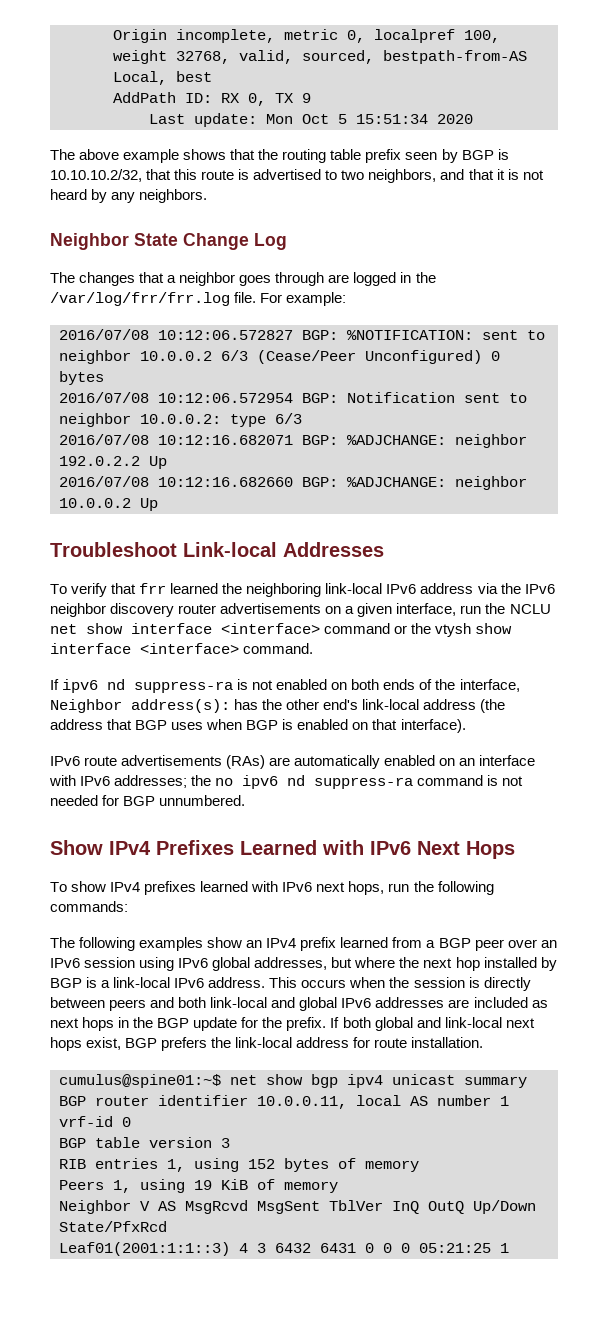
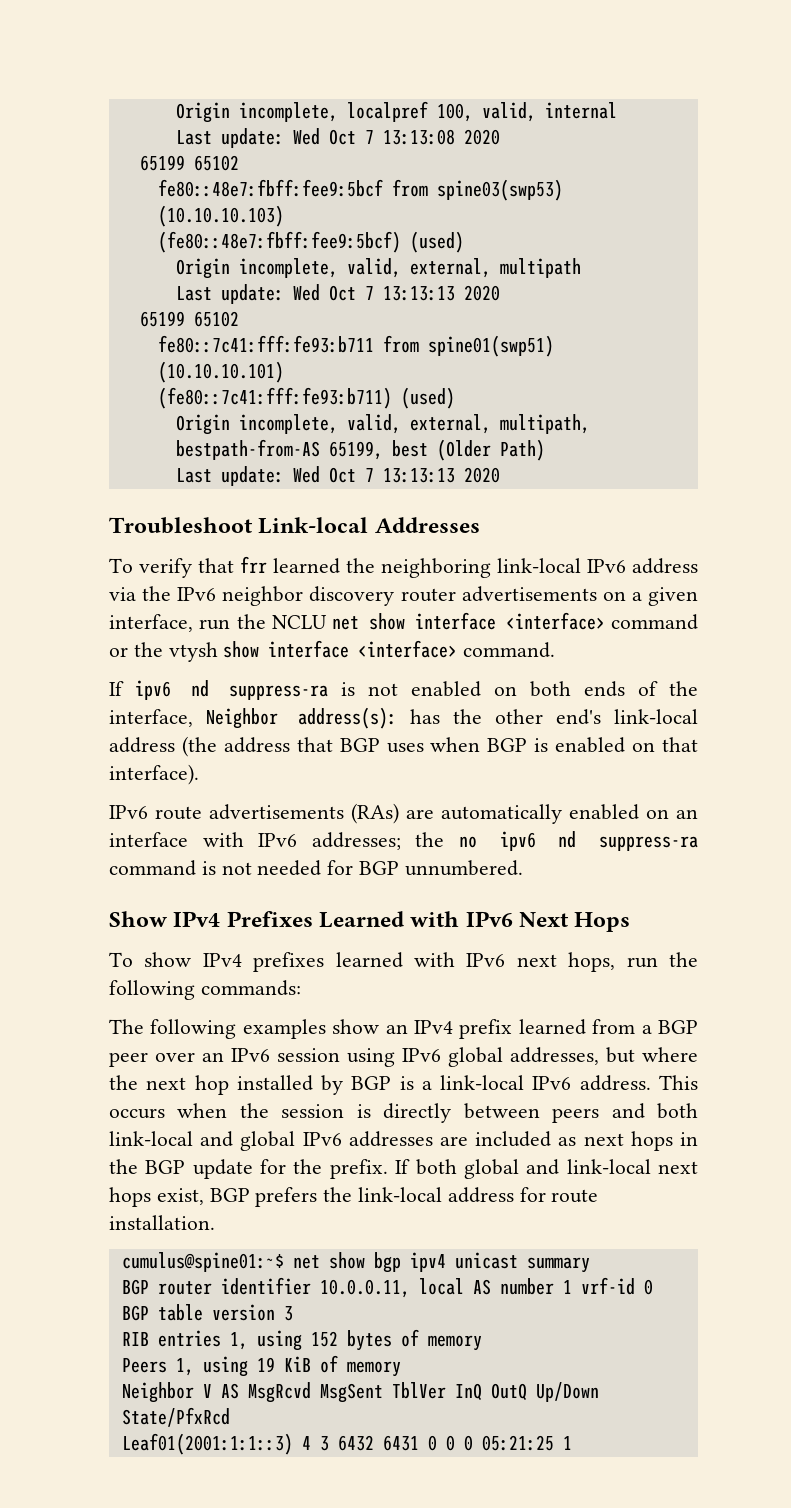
- Origin incomplete, metric 0, localpref 100, weight 32768, valid, sourced, bestpath-from-AS Local, best
- AddPath ID: RX 0, TX 9
- Last update: Mon Oct 5 15:51:34 2020
- The above example shows that the routing table prefix seen by BGP is 10.10.10.2/32, that this route is advertised to two neighbors, and that it is not heard by any neighbors.
- Neighbor State Change Log
- The changes that a neighbor goes through are logged in the /var/log/frr/frr.log file. For example:
- 2016/07/08 10:12:06.572827 BGP: %NOTIFICATION: sent to neighbor 10.0.0.2 6/3 (Cease/Peer Unconfigured) 0 bytes
- 2016/07/08 10:12:06.572954 BGP: Notification sent to neighbor 10.0.0.2: type 6/3
- 2016/07/08 10:12:16.682071 BGP: %ADJCHANGE: neighbor 192.0.2.2 Up
- 2016/07/08 10:12:16.682660 BGP: %ADJCHANGE: neighbor 10.0.0.2 Up
+ Origin incomplete, localpref 100, valid, internal
+ Last update: Wed Oct 7 13:13:08 2020
+ 65199 65102
+ fe80::48e7:fbff:fee9:5bcf from spine03(swp53) (10.10.10.103)
+ (fe80::48e7:fbff:fee9:5bcf) (used)
+ Origin incomplete, valid, external, multipath
+ Last update: Wed Oct 7 13:13:13 2020
+ 65199 65102
+ fe80::7c41:fff:fe93:b711 from spine01(swp51) (10.10.10.101)
+ (fe80::7c41:fff:fe93:b711) (used)
+ Origin incomplete, valid, external, multipath, bestpath-from-AS 65199, best (Older Path)
+ Last update: Wed Oct 7 13:13:13 2020

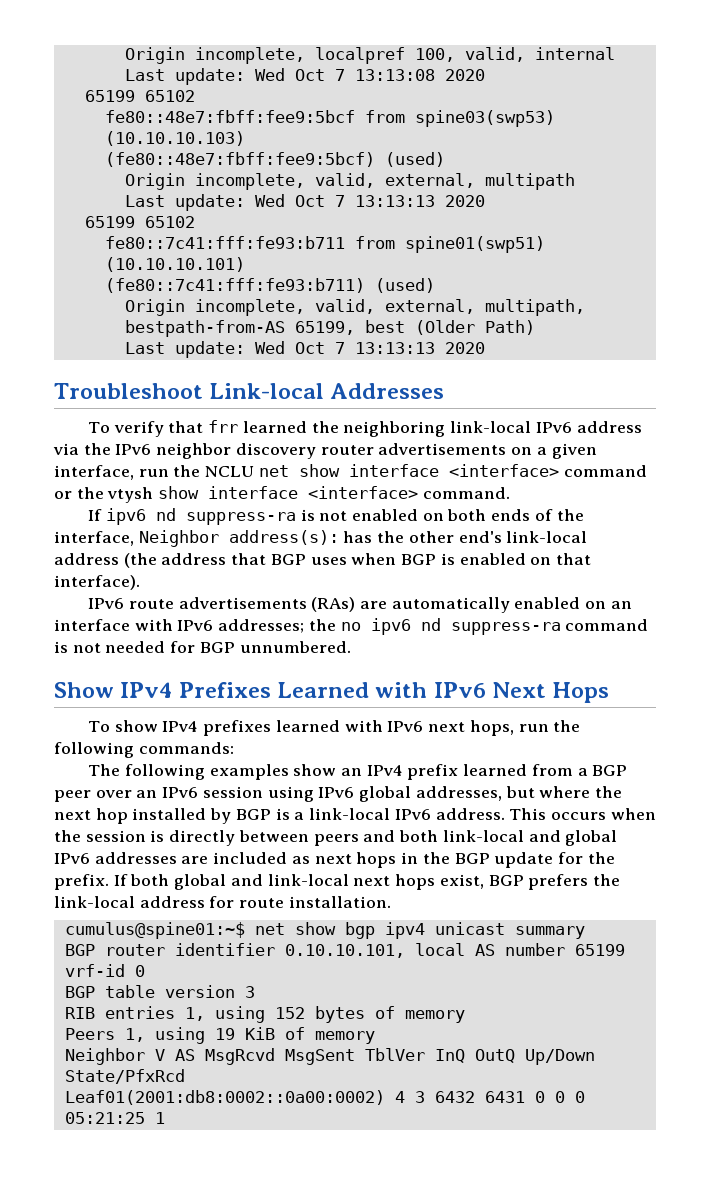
- BGP router identifier 10.0.0.11, local AS number 1 vrf-id 0
+ BGP router identifier 0.10.10.101, local AS number 65199 vrf-id 0
- Leaf01(2001:1:1::3) 4 3 6432 6431 0 0 0 05:21:25 1
+ Leaf01(2001:db8:0002::0a00:0002) 4 3 6432 6431 0 0 0 05:21:25 1

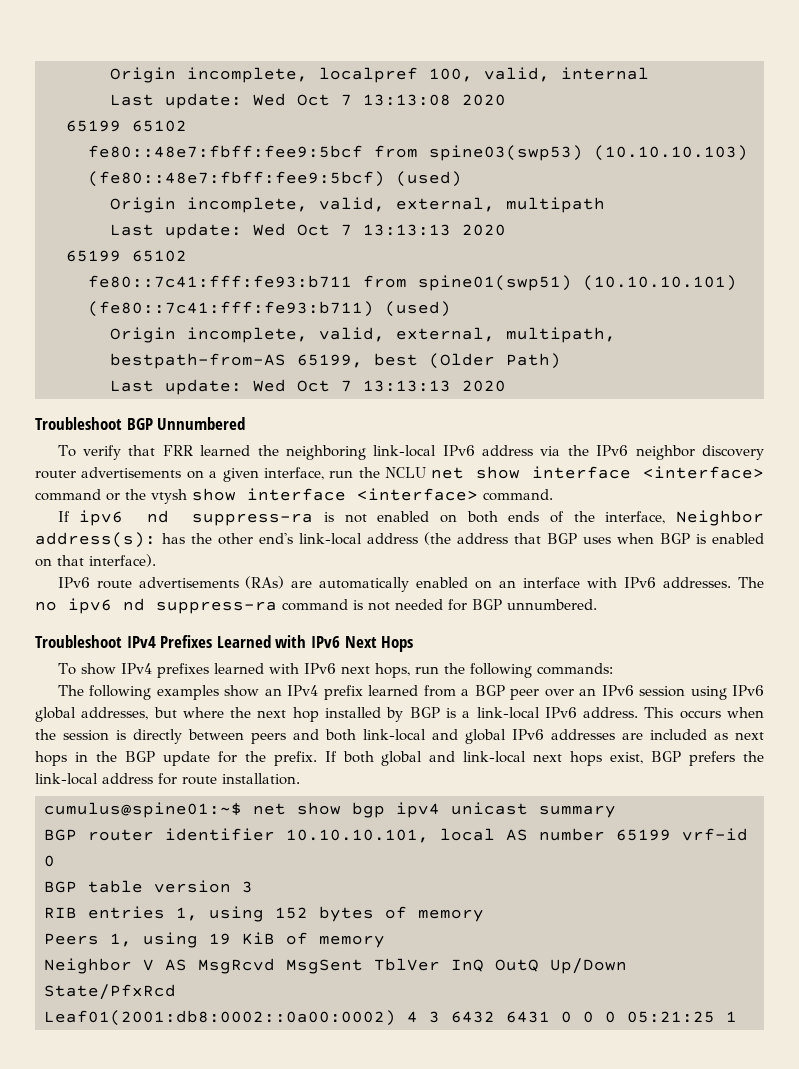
- Troubleshoot Link-local Addresses
+ Troubleshoot BGP Unnumbered
- To verify that frr learned the neighboring link-local IPv6 address via the IPv6 neighbor discovery router advertisements on a given interface, run the NCLU net show interface <interface> command or the vtysh show interface <interface> command.
+ To verify that FRR learned the neighboring link-local IPv6 address via the IPv6 neighbor discovery router advertisements on a given interface, run the NCLU net show interface <interface> command or the vtysh show interface <interface> command.
- IPv6 route advertisements (RAs) are automatically enabled on an interface with IPv6 addresses; the no ipv6 nd suppress-ra command is not needed for BGP unnumbered.
+ IPv6 route advertisements (RAs) are automatically enabled on an interface with IPv6 addresses. The no ipv6 nd suppress-ra command is not needed for BGP unnumbered.
- Show IPv4 Prefixes Learned with IPv6 Next Hops
+ Troubleshoot IPv4 Prefixes Learned with IPv6 Next Hops
- BGP router identifier 0.10.10.101, local AS number 65199 vrf-id 0
+ BGP router identifier 10.10.10.101, local AS number 65199 vrf-id 0

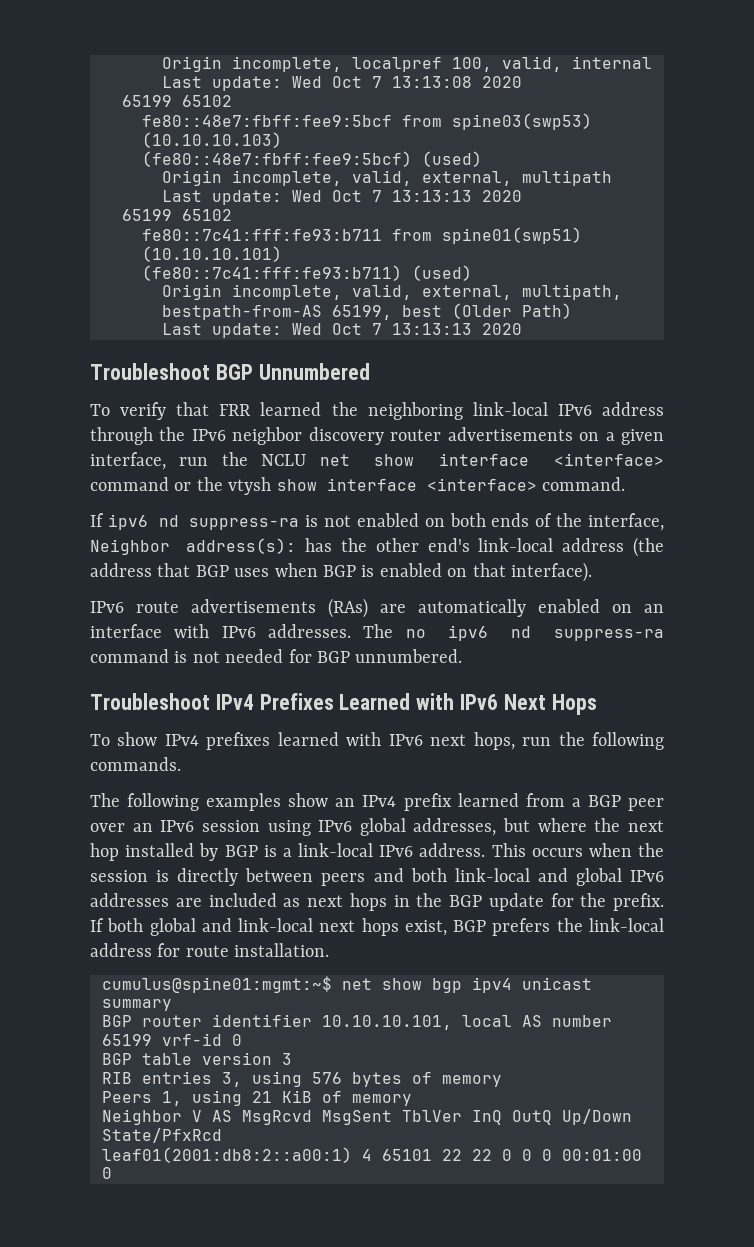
- To verify that FRR learned the neighboring link-local IPv6 address via the IPv6 neighbor discovery router advertisements on a given interface, run the NCLU net show interface <interface> command or the vtysh show interface <interface> command.
+ To verify that FRR learned the neighboring link-local IPv6 address through the IPv6 neighbor discovery router advertisements on a given interface, run the NCLU net show interface <interface> command or the vtysh show interface <interface> command.
- To show IPv4 prefixes learned with IPv6 next hops, run the following commands:
+ To show IPv4 prefixes learned with IPv6 next hops, run the following commands.
- cumulus@spine01:~$ net show bgp ipv4 unicast summary
+ cumulus@spine01:mgmt:~$ net show bgp ipv4 unicast summary
- RIB entries 1, using 152 bytes of memory
+ RIB entries 3, using 576 bytes of memory
- Peers 1, using 19 KiB of memory
+ Peers 1, using 21 KiB of memory
- Leaf01(2001:db8:0002::0a00:0002) 4 3 6432 6431 0 0 0 05:21:25 1
+ leaf01(2001:db8:2::a00:1) 4 65101 22 22 0 0 0 00:01:00 0

